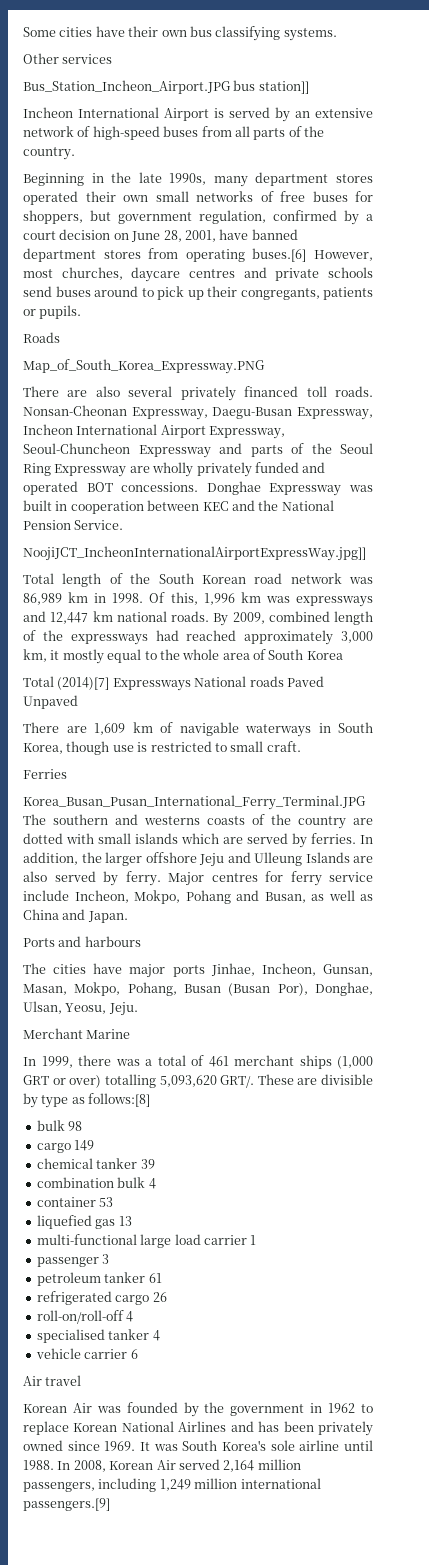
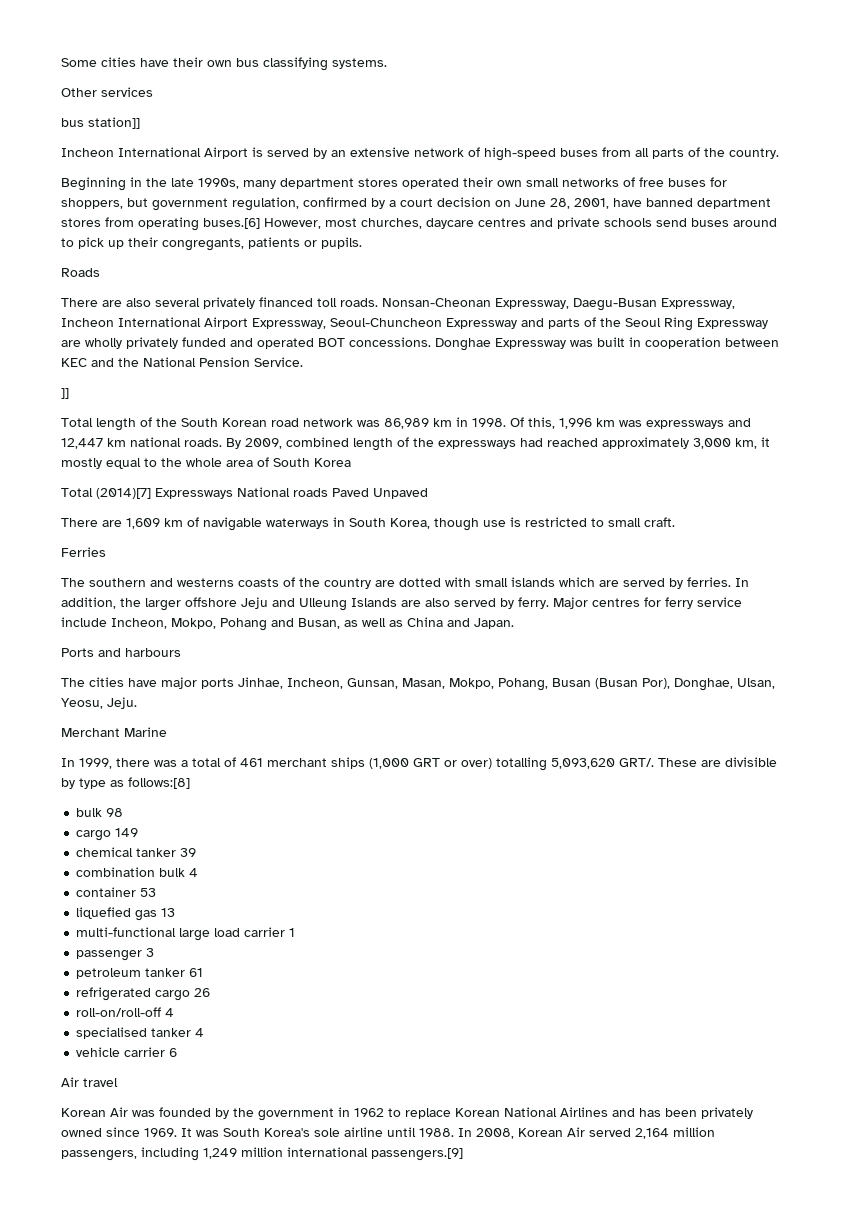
- Bus_Station_Incheon_Airport.JPG bus station]]
+ bus station]]
- Map_of_South_Korea_Expressway.PNG
- NoojiJCT_IncheonInternationalAirportExpressWay.jpg]]
+ ]]
- Korea_Busan_Pusan_International_Ferry_Terminal.JPG The southern and westerns coasts of the country are dotted with small islands which are served by ferries.
+ The southern and westerns coasts of the country are dotted with small islands which are served by ferries.

